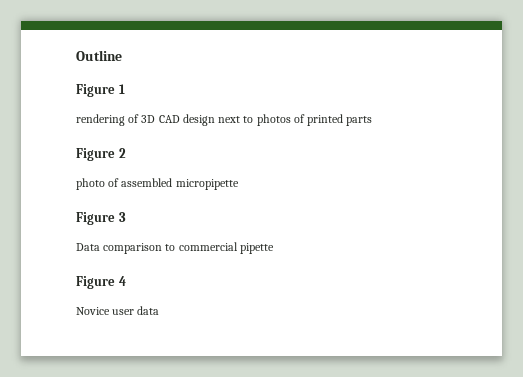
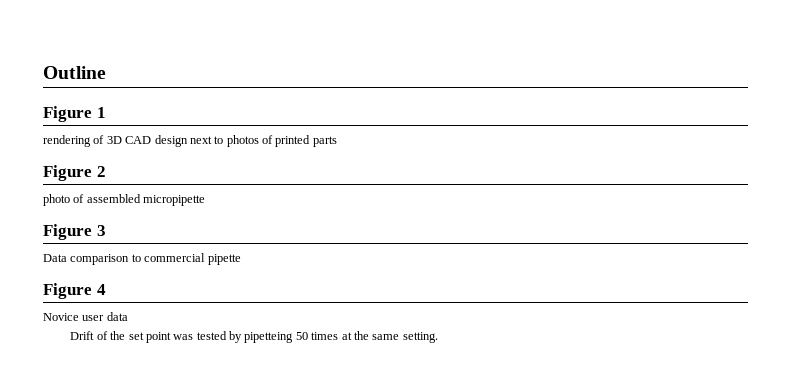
+ Drift of the set point was tested by pipetteing 50 times at the same setting.

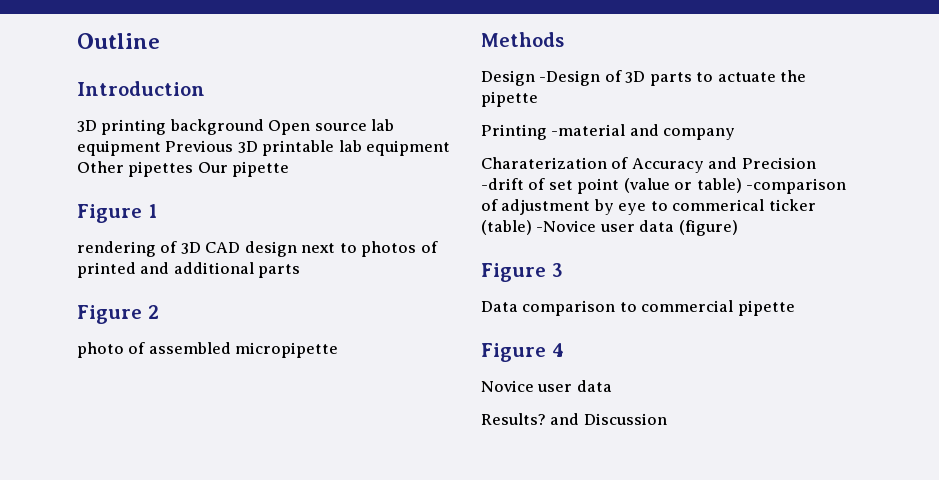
+ Introduction
+ 3D printing background Open source lab equipment Previous 3D printable lab equipment Other pipettes Our pipette
- rendering of 3D CAD design next to photos of printed parts
+ rendering of 3D CAD design next to photos of printed and additional parts
+ Methods
+ Design -Design of 3D parts to actuate the pipette
+ Printing -material and company
+ Charaterization of Accuracy and Precision -drift of set point (value or table) -comparison of adjustment by eye to commerical ticker (table) -Novice user data (figure)
- Drift of the set point was tested by pipetteing 50 times at the same setting.
+ Results? and Discussion

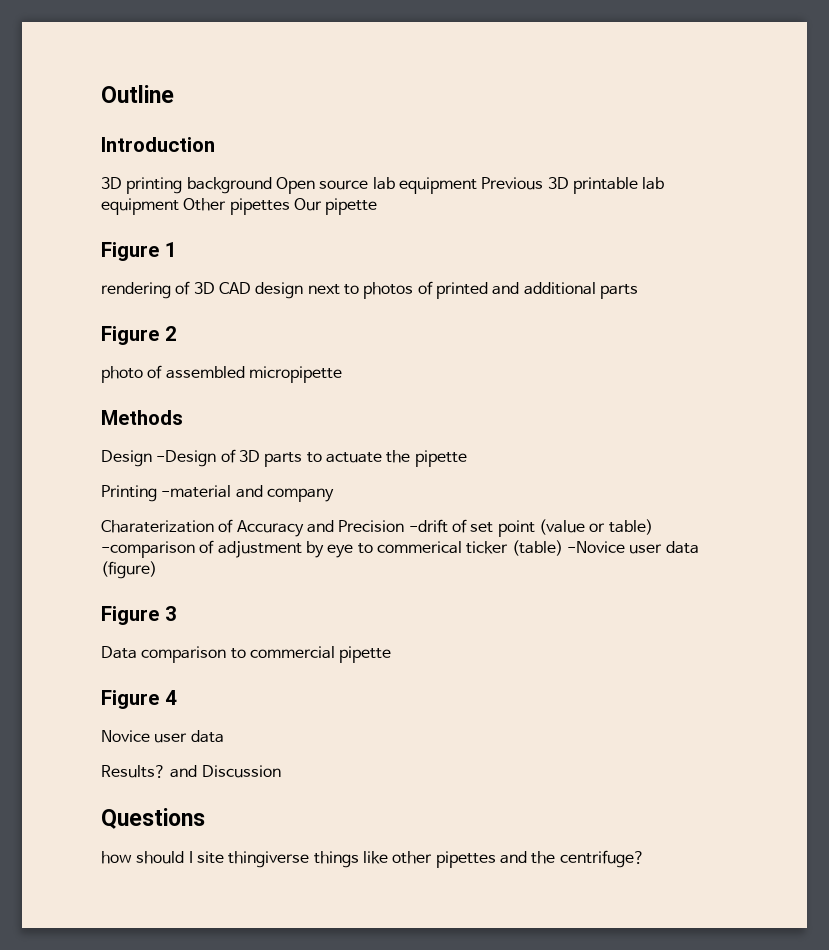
+ Questions
+ how should I site thingiverse things like other pipettes and the centrifuge?

